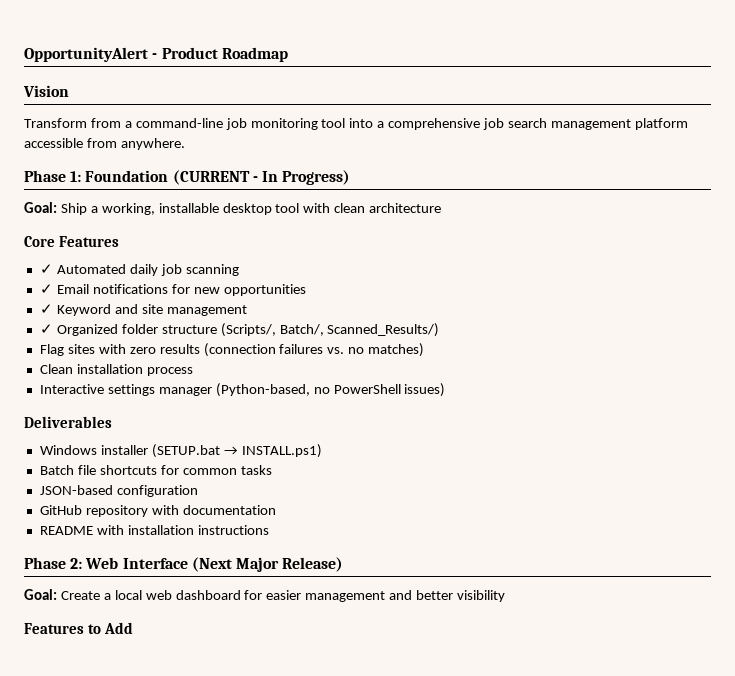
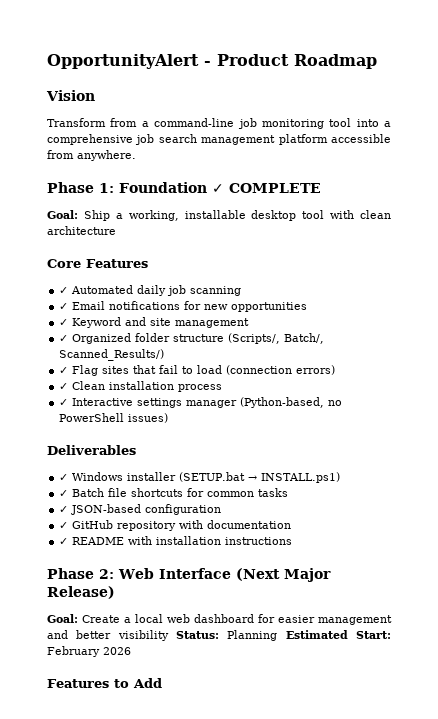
- Phase 1: Foundation (CURRENT - In Progress)
+ Phase 1: Foundation ✓ COMPLETE
- Flag sites with zero results (connection failures vs. no matches)
- Clean installation process
+ ✓ Flag sites that fail to load (connection errors)
+ ✓ Clean installation process
- Interactive settings manager (Python-based, no PowerShell issues)
+ ✓ Interactive settings manager (Python-based, no PowerShell issues)
- Windows installer (SETUP.bat → INSTALL.ps1)
+ ✓ Windows installer (SETUP.bat → INSTALL.ps1)
- Batch file shortcuts for common tasks
+ ✓ Batch file shortcuts for common tasks
- JSON-based configuration
+ ✓ JSON-based configuration
- GitHub repository with documentation
+ ✓ GitHub repository with documentation
- README with installation instructions
+ ✓ README with installation instructions
- Goal: Create a local web dashboard for easier management and better visibility
+ Goal: Create a local web dashboard for easier management and better visibility Status: Planning Estimated Start: February 2026

